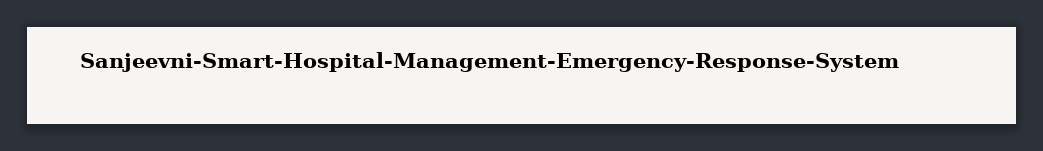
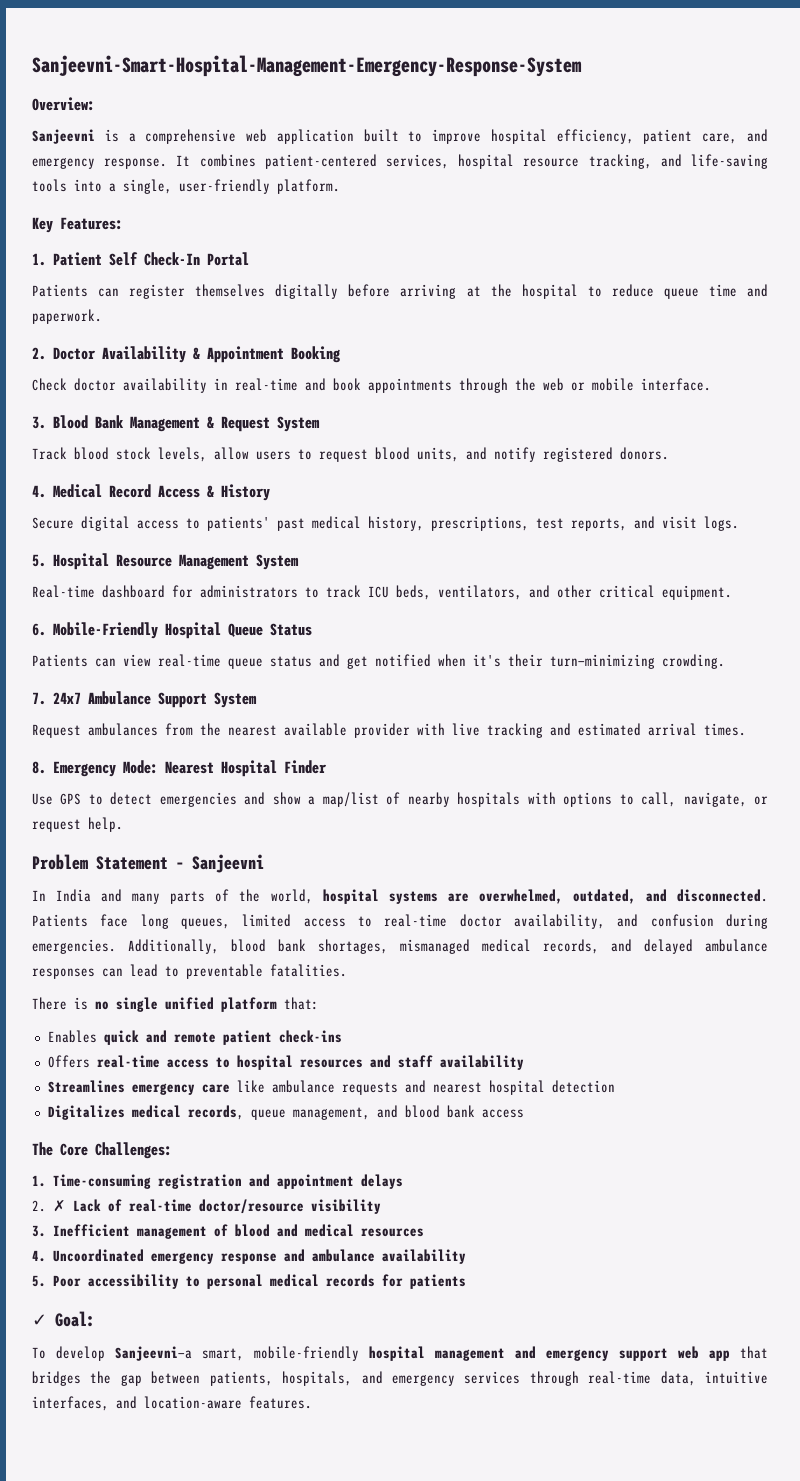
+ Overview:
+ Sanjeevni is a comprehensive web application built to improve hospital efficiency, patient care, and emergency response. It combines patient-centered services, hospital resource tracking, and life-saving tools into a single, user-friendly platform.
+ Key Features:
+ 1. Patient Self Check-In Portal
+ Patients can register themselves digitally before arriving at the hospital to reduce queue time and paperwork.
+ 2. Doctor Availability & Appointment Booking
+ Check doctor availability in real-time and book appointments through the web or mobile interface.
+ 3. Blood Bank Management & Request System
+ Track blood stock levels, allow users to request blood units, and notify registered donors.
+ 4. Medical Record Access & History
+ Secure digital access to patients' past medical history, prescriptions, test reports, and visit logs.
+ 5. Hospital Resource Management System
+ Real-time dashboard for administrators to track ICU beds, ventilators, and other critical equipment.
+ 6. Mobile-Friendly Hospital Queue Status
+ Patients can view real-time queue status and get notified when it's their turn—minimizing crowding.
+ 7. 24x7 Ambulance Support System
+ Request ambulances from the nearest available provider with live tracking and estimated arrival times.
+ 8. Emergency Mode: Nearest Hospital Finder
+ Use GPS to detect emergencies and show a map/list of nearby hospitals with options to call, navigate, or request help.
+ Problem Statement – Sanjeevni
+ In India and many parts of the world, hospital systems are overwhelmed, outdated, and disconnected. Patients face long queues, limited access to real-time doctor availability, and confusion during emergencies. Additionally, blood bank shortages, mismanaged medical records, and delayed ambulance responses can lead to preventable fatalities.
+ There is no single unified platform that:
+ Enables quick and remote patient check-ins
+ Offers real-time access to hospital resources and staff availability
+ Streamlines emergency care like ambulance requests and nearest hospital detection
+ Digitalizes medical records, queue management, and blood bank access
+ The Core Challenges:
+ 1. Time-consuming registration and appointment delays
+ 2. ✗ Lack of real-time doctor/resource visibility
+ 3. Inefficient management of blood and medical resources
+ 4. Uncoordinated emergency response and ambulance availability
+ 5. Poor accessibility to personal medical records for patients
+ ✓ Goal:
+ To develop Sanjeevni—a smart, mobile-friendly hospital management and emergency support web app that bridges the gap between patients, hospitals, and emergency services through real-time data, intuitive interfaces, and location-aware features.

